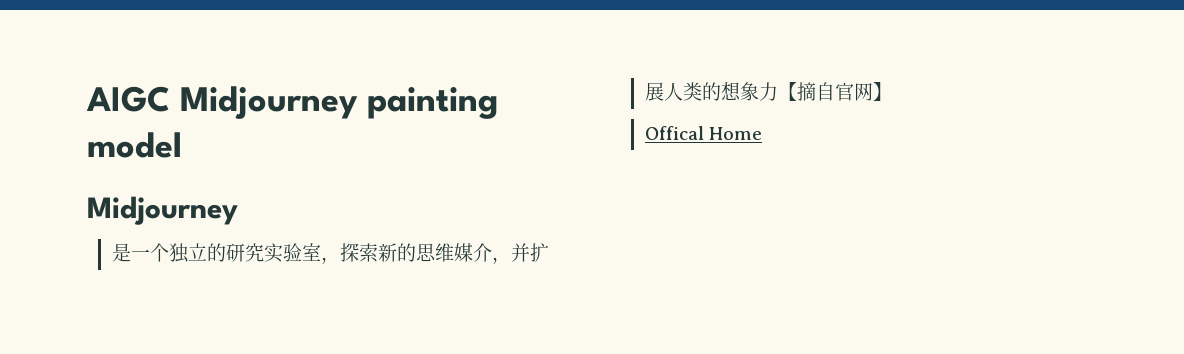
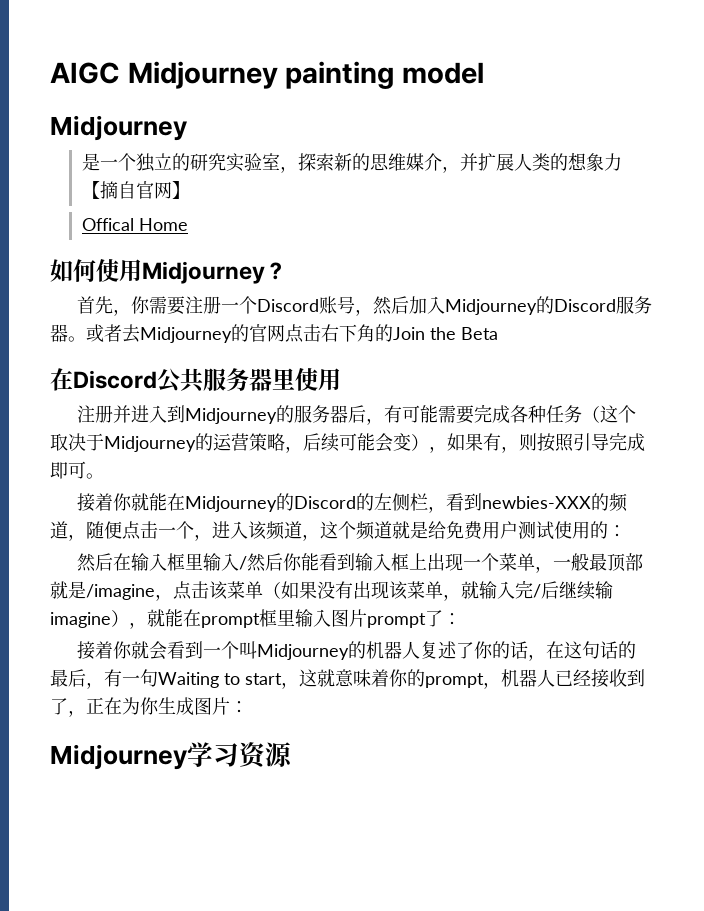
+ 如何使用Midjourney？
+ 首先，你需要注册一个Discord账号，然后加入Midjourney的Discord服务器。或者去Midjourney的官网点击右下角的Join the Beta
+ 在Discord公共服务器里使用
+ 注册并进入到Midjourney的服务器后，有可能需要完成各种任务（这个取决于Midjourney的运营策略，后续可能会变），如果有，则按照引导完成即可。
+ 接着你就能在Midjourney的Discord的左侧栏，看到newbies-XXX的频道，随便点击一个，进入该频道，这个频道就是给免费用户测试使用的：
+ 然后在输入框里输入/然后你能看到输入框上出现一个菜单，一般最顶部就是/imagine，点击该菜单（如果没有出现该菜单，就输入完/后继续输imagine），就能在prompt框里输入图片prompt了：
+ 接着你就会看到一个叫Midjourney的机器人复述了你的话，在这句话的最后，有一句Waiting to start，这就意味着你的prompt，机器人已经接收到了，正在为你生成图片：
+ Midjourney学习资源

